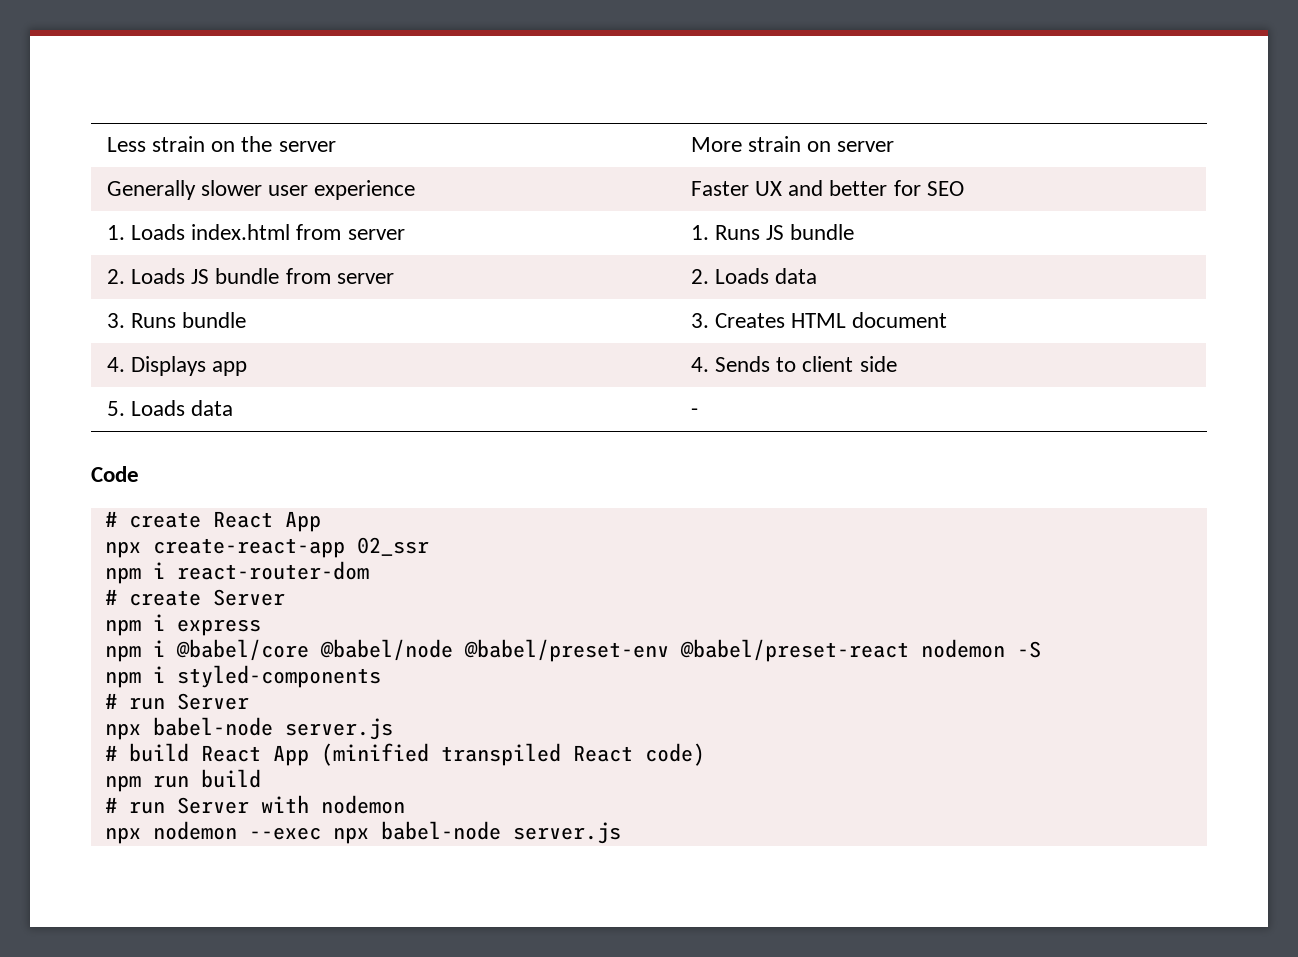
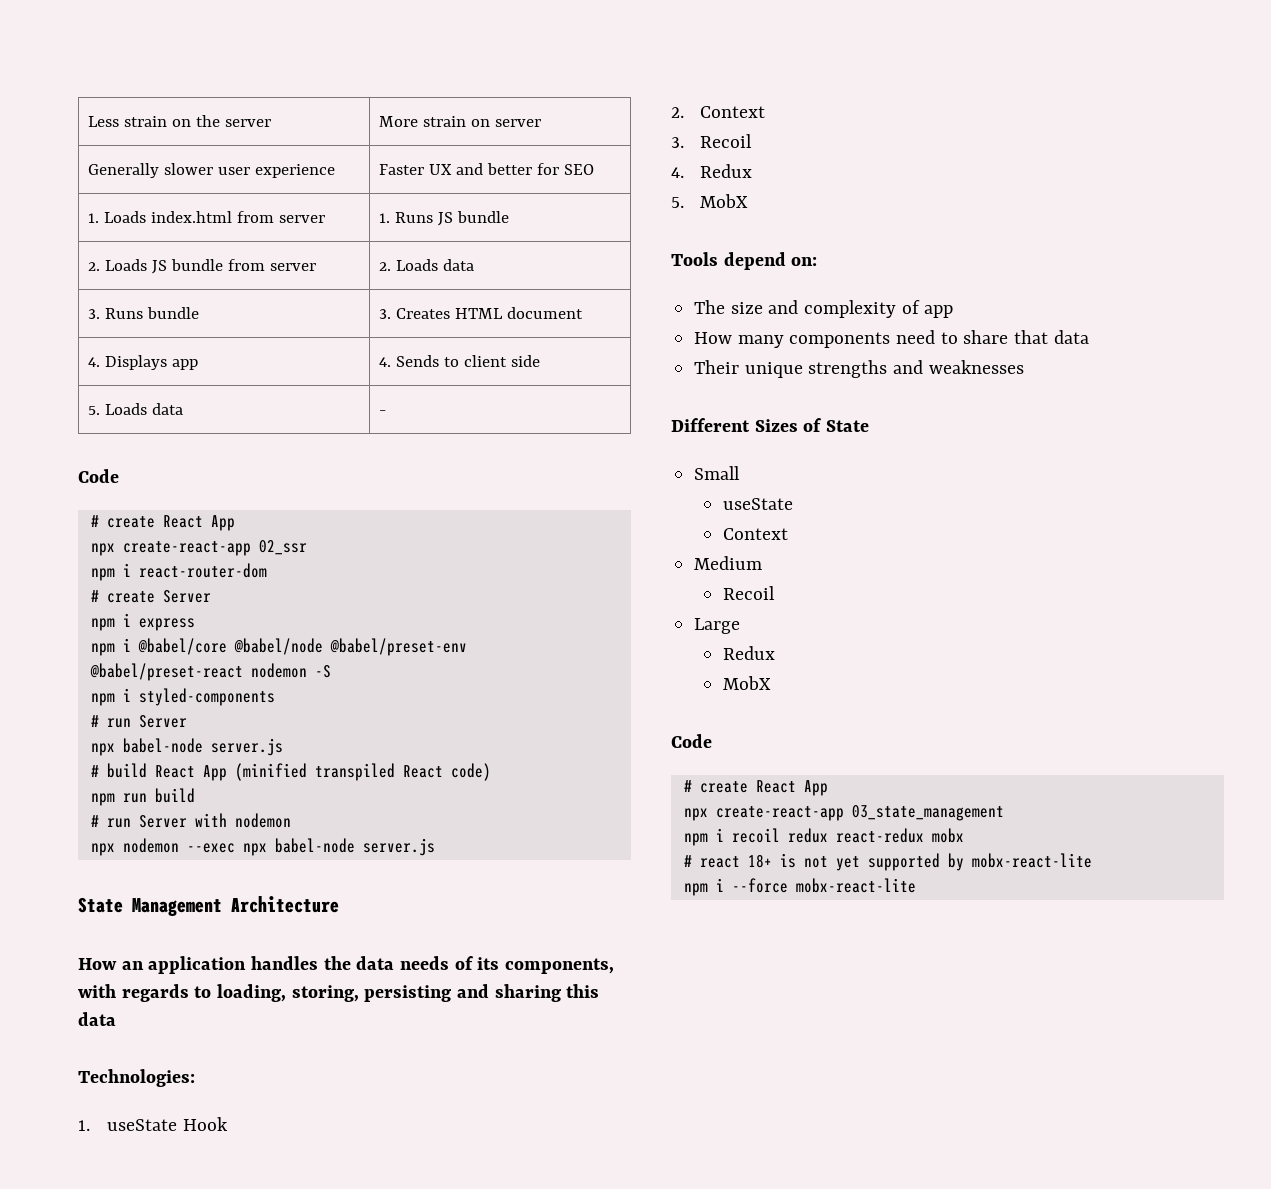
+ State Management Architecture
+ How an application handles the data needs of its components, with regards to loading, storing, persisting and sharing this data
+ Technologies:
+ 1. useState Hook
+ 2. Context
+ 3. Recoil
+ 4. Redux
+ 5. MobX
+ Tools depend on:
+ The size and complexity of app
+ How many components need to share that data
+ Their unique strengths and weaknesses
+ Different Sizes of State
+ Small
+ useState
+ Context
+ Medium
+ Recoil
+ Large
+ Redux
+ MobX
+ Code
+ # create React App
+ npx create-react-app 03_state_management
+ npm i recoil redux react-redux mobx
+ # react 18+ is not yet supported by mobx-react-lite
+ npm i --force mobx-react-lite

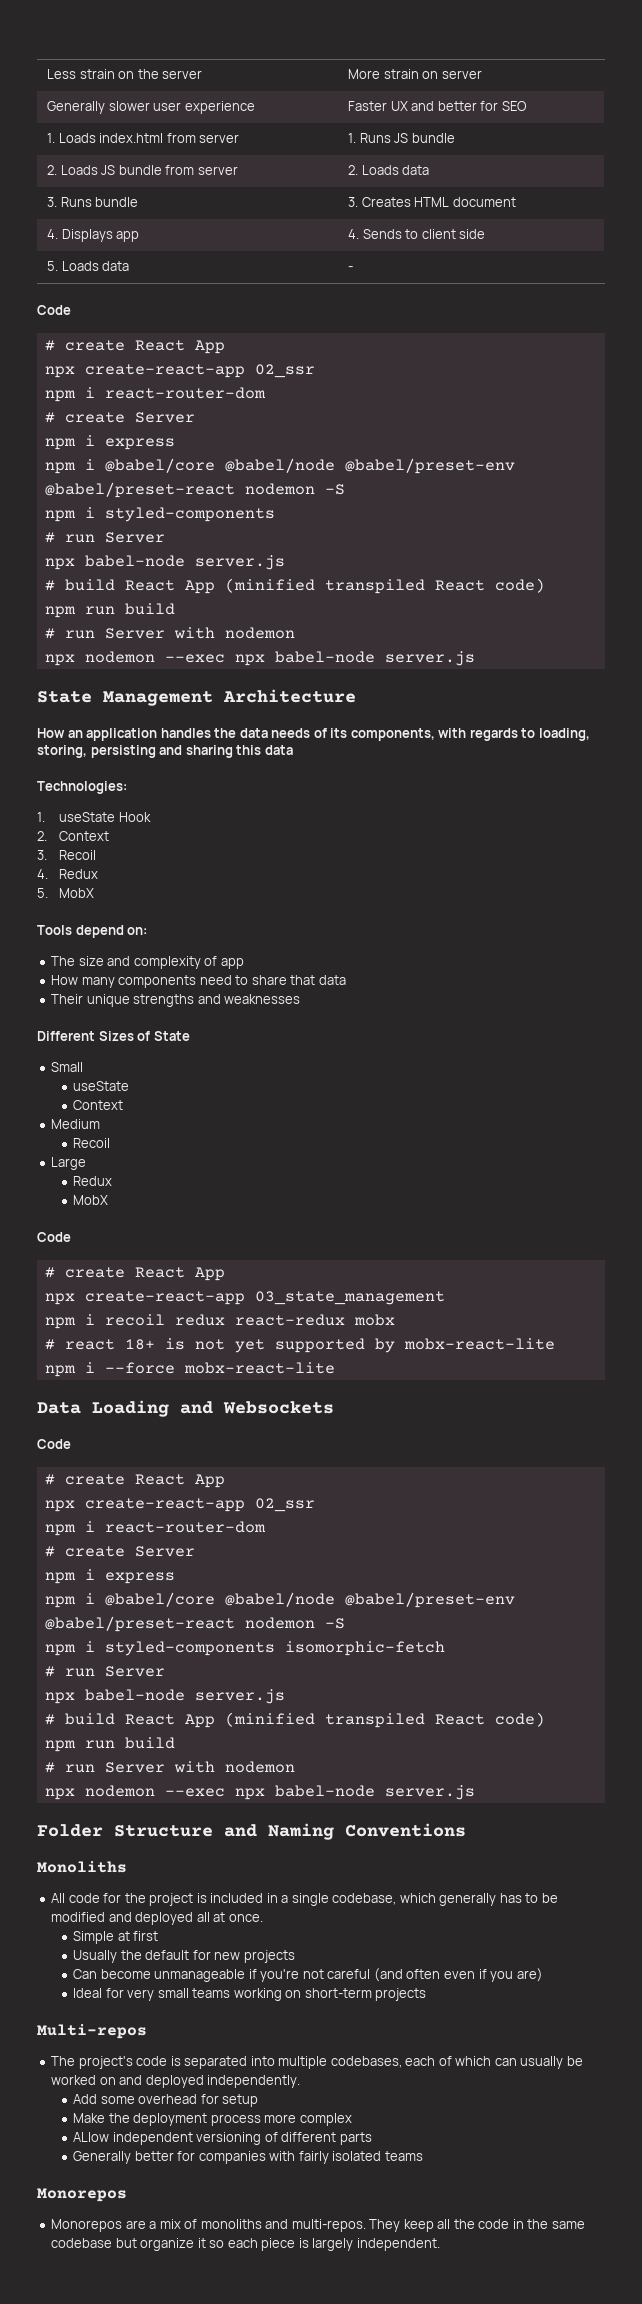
+ Data Loading and Websockets
+ Code
+ # create React App
+ npx create-react-app 02_ssr
+ npm i react-router-dom
+ # create Server
+ npm i express
+ npm i @babel/core @babel/node @babel/preset-env @babel/preset-react nodemon -S
+ npm i styled-components isomorphic-fetch
+ # run Server
+ npx babel-node server.js
+ # build React App (minified transpiled React code)
+ npm run build
+ # run Server with nodemon
+ npx nodemon --exec npx babel-node server.js
+ Folder Structure and Naming Conventions
+ Monoliths
+ All code for the project is included in a single codebase, which generally has to be modified and deployed all at once.
+ Simple at first
+ Usually the default for new projects
+ Can become unmanageable if you're not careful (and often even if you are)
+ Ideal for very small teams working on short-term projects
+ Multi-repos
+ The project's code is separated into multiple codebases, each of which can usually be worked on and deployed independently.
+ Add some overhead for setup
+ Make the deployment process more complex
+ ALlow independent versioning of different parts
+ Generally better for companies with fairly isolated teams
+ Monorepos
+ Monorepos are a mix of monoliths and multi-repos. They keep all the code in the same codebase but organize it so each piece is largely independent.

